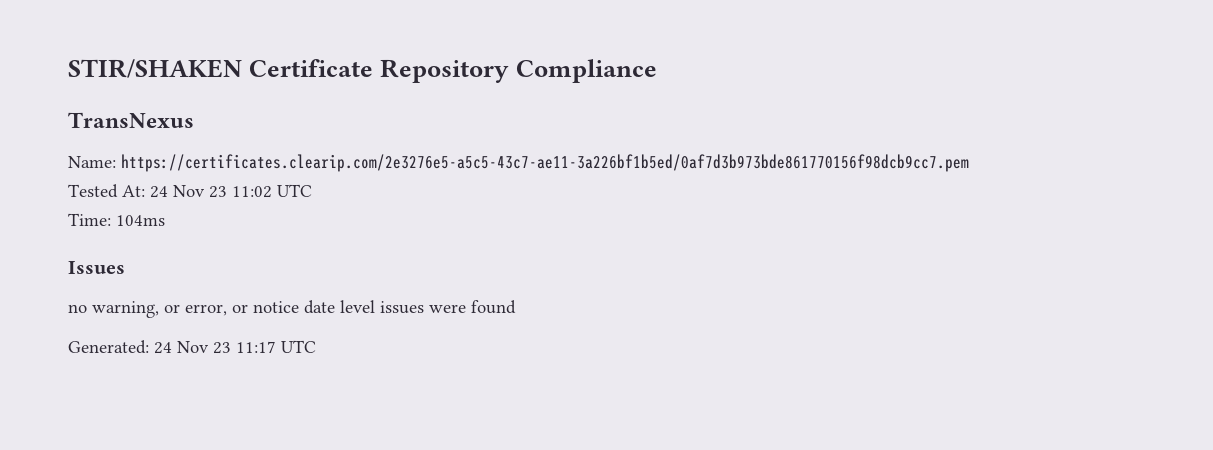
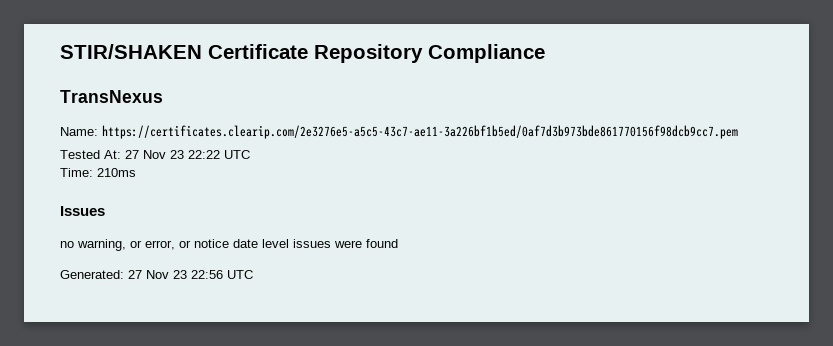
- Tested At: 24 Nov 23 11:02 UTC
+ Tested At: 27 Nov 23 22:22 UTC
- Time: 104ms
+ Time: 210ms
- Generated: 24 Nov 23 11:17 UTC
+ Generated: 27 Nov 23 22:56 UTC

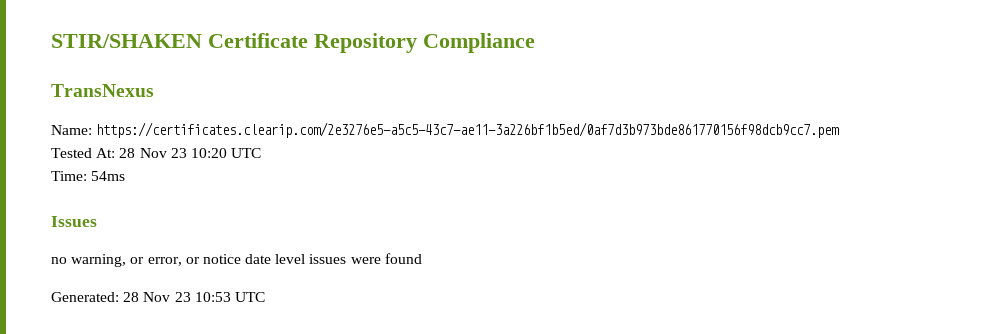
- Tested At: 27 Nov 23 22:22 UTC
+ Tested At: 28 Nov 23 10:20 UTC
- Time: 210ms
+ Time: 54ms
- Generated: 27 Nov 23 22:56 UTC
+ Generated: 28 Nov 23 10:53 UTC

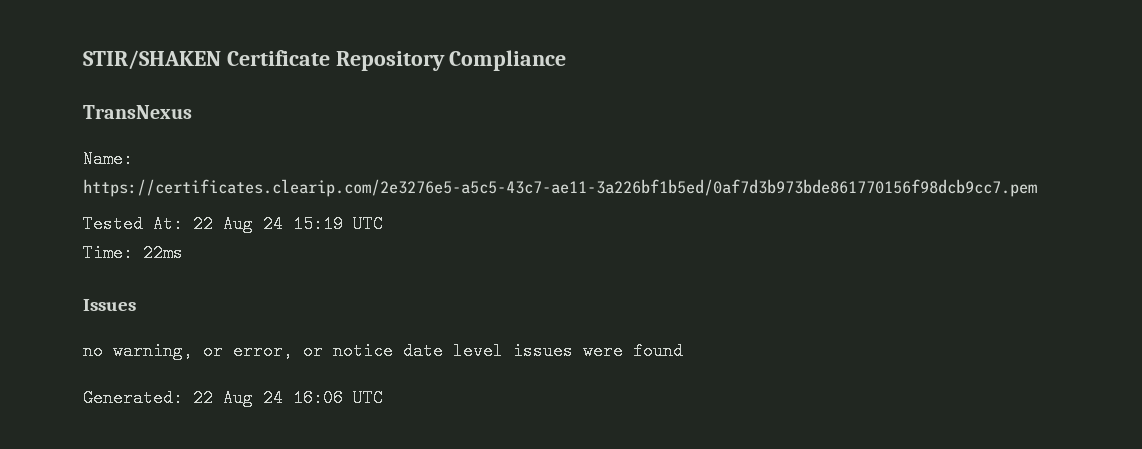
- Tested At: 28 Nov 23 10:20 UTC
+ Tested At: 22 Aug 24 15:19 UTC
- Time: 54ms
+ Time: 22ms
- Generated: 28 Nov 23 10:53 UTC
+ Generated: 22 Aug 24 16:06 UTC

